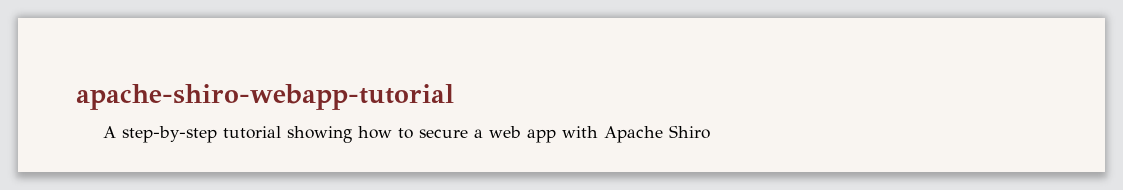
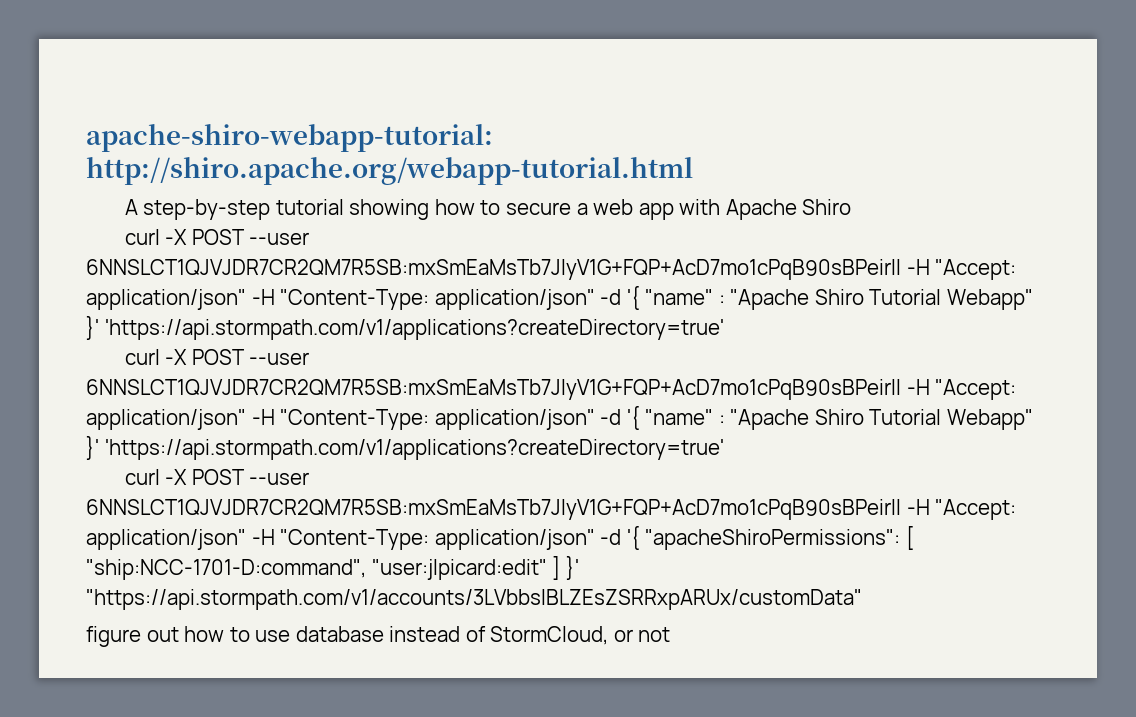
- apache-shiro-webapp-tutorial
+ apache-shiro-webapp-tutorial: http://shiro.apache.org/webapp-tutorial.html
  A step-by-step tutorial showing how to secure a web app with Apache Shiro
+ curl -X POST --user 6NNSLCT1QJVJDR7CR2QM7R5SB:mxSmEaMsTb7JIyV1G+FQP+AcD7mo1cPqB90sBPeirlI -H "Accept: application/json" -H "Content-Type: application/json" -d '{ "name" : "Apache Shiro Tutorial Webapp" }' 'https://api.stormpath.com/v1/applications?createDirectory=true'
+ curl -X POST --user 6NNSLCT1QJVJDR7CR2QM7R5SB:mxSmEaMsTb7JIyV1G+FQP+AcD7mo1cPqB90sBPeirlI -H "Accept: application/json" -H "Content-Type: application/json" -d '{ "name" : "Apache Shiro Tutorial Webapp" }' 'https://api.stormpath.com/v1/applications?createDirectory=true'
+ curl -X POST --user 6NNSLCT1QJVJDR7CR2QM7R5SB:mxSmEaMsTb7JIyV1G+FQP+AcD7mo1cPqB90sBPeirlI -H "Accept: application/json" -H "Content-Type: application/json" -d '{ "apacheShiroPermissions": [ "ship:NCC-1701-D:command", "user:jlpicard:edit" ] }' "https://api.stormpath.com/v1/accounts/3LVbbsIBLZEsZSRRxpARUx/customData"
+ figure out how to use database instead of StormCloud, or not

